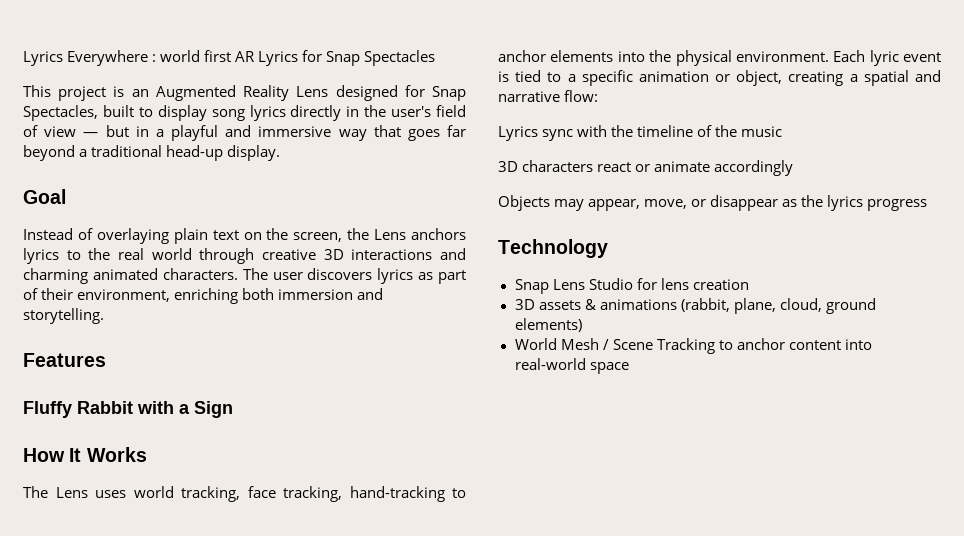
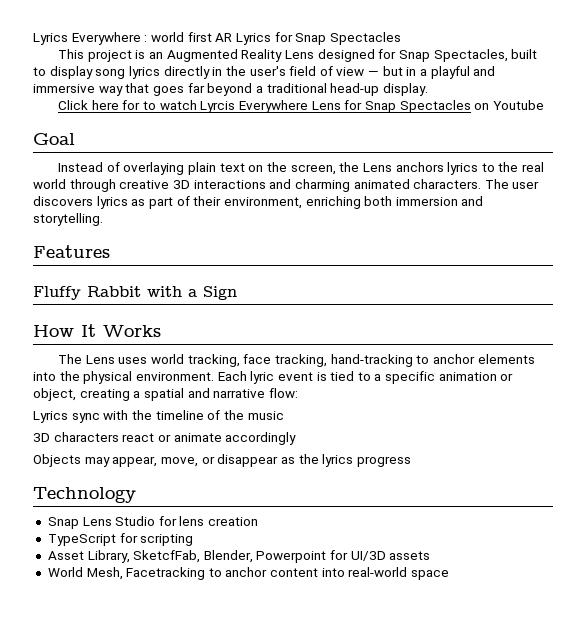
+ Click here for to watch Lyrcis Everywhere Lens for Snap Spectacles on Youtube
- 3D assets & animations (rabbit, plane, cloud, ground elements)
- World Mesh / Scene Tracking to anchor content into real‑world space
+ TypeScript for scripting
+ Asset Library, SketcfFab, Blender, Powerpoint for UI/3D assets
+ World Mesh, Facetracking to anchor content into real‑world space

